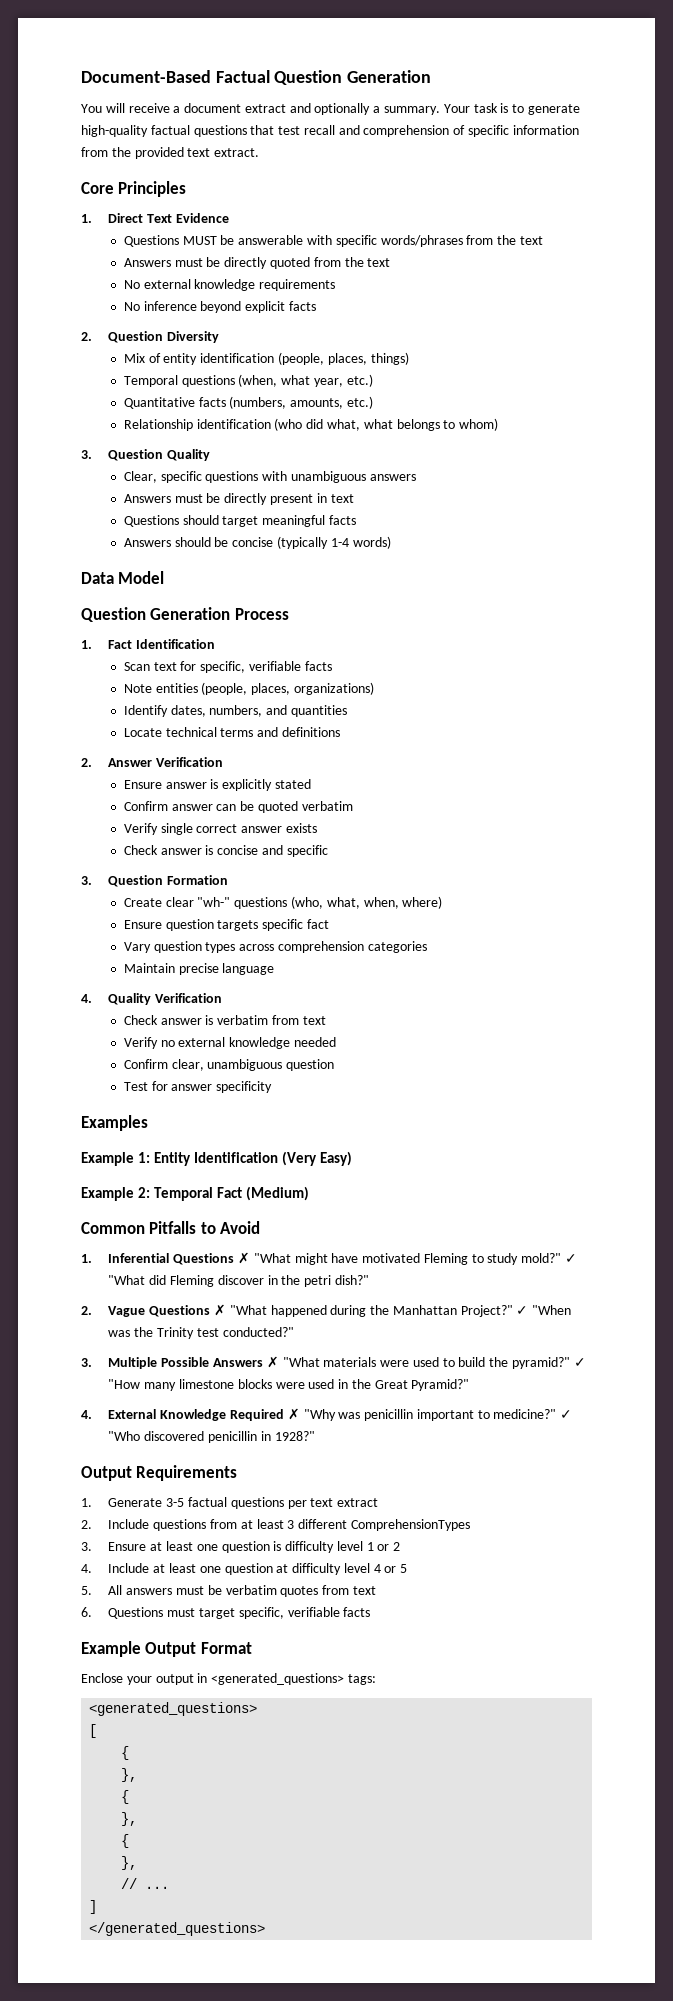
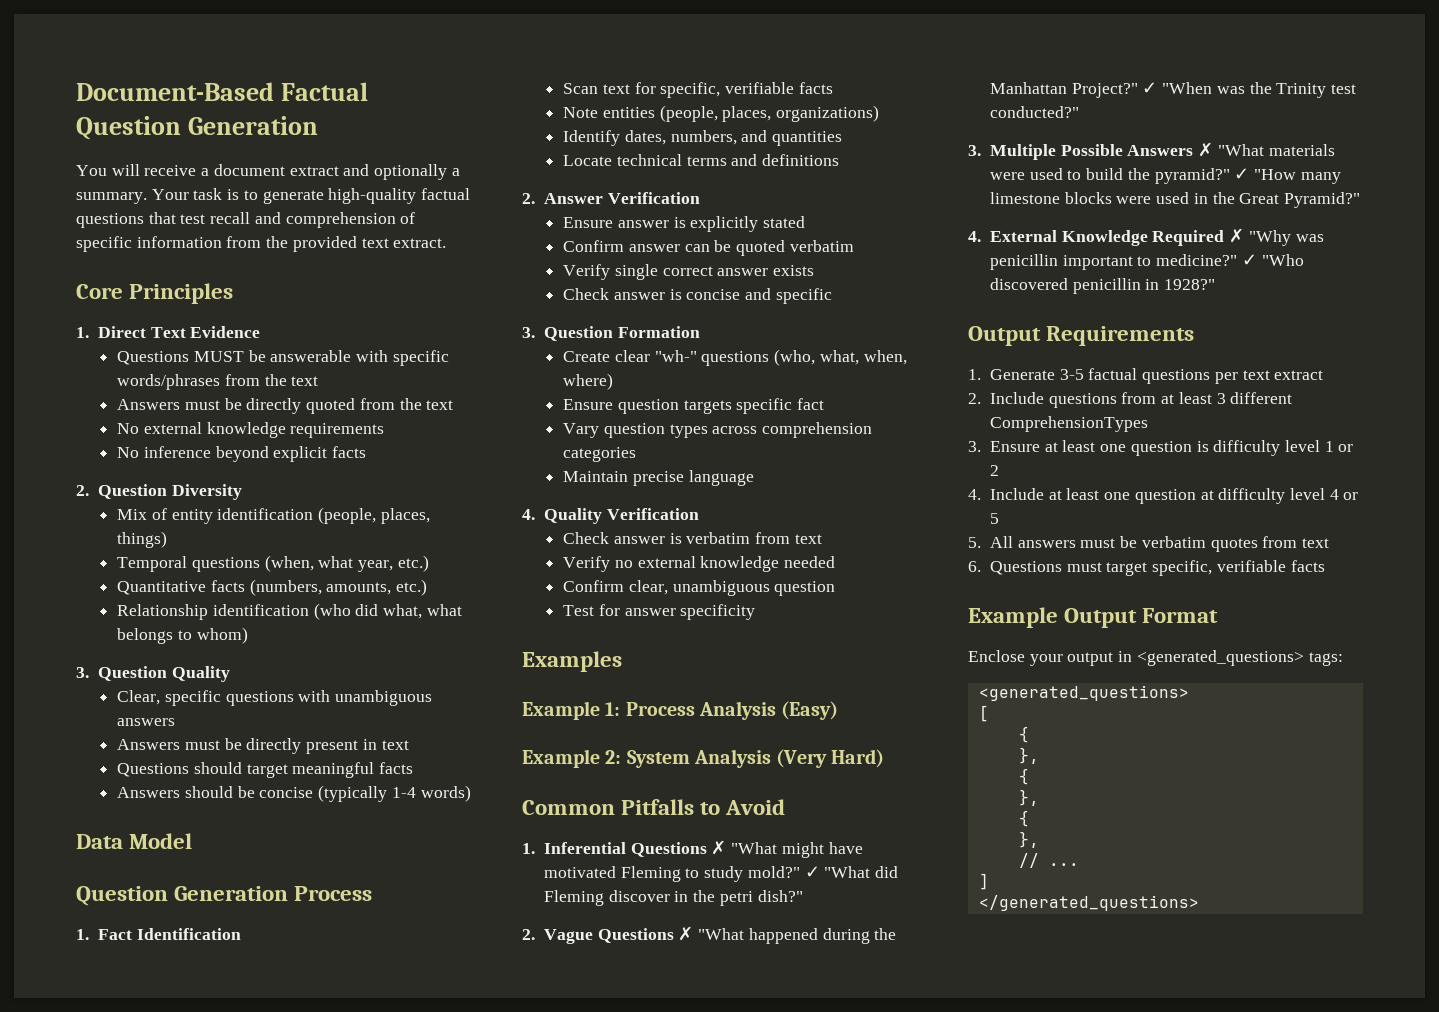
- Example 1: Entity Identification (Very Easy)
- Example 2: Temporal Fact (Medium)
+ Example 1: Process Analysis (Easy)
+ Example 2: System Analysis (Very Hard)

